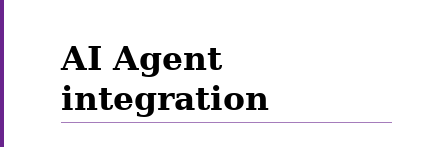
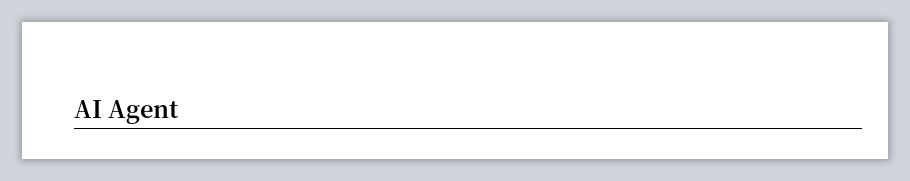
- AI Agent integration
+ AI Agent

